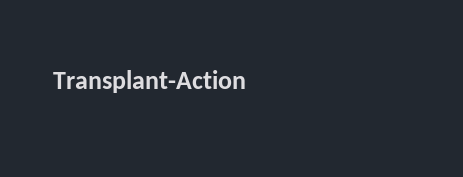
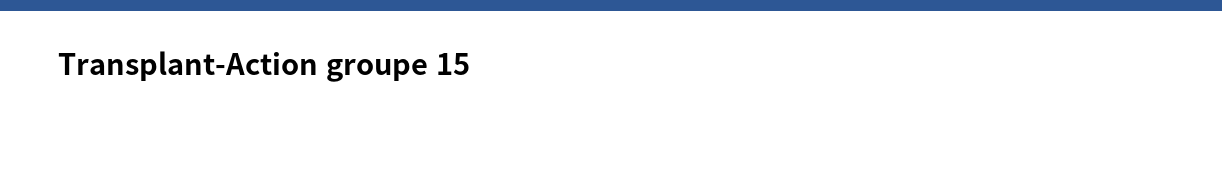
- Transplant-Action
+ Transplant-Action groupe 15

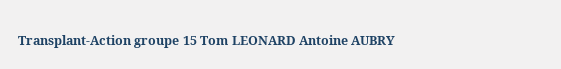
- Transplant-Action groupe 15
+ Transplant-Action groupe 15 Tom LEONARD Antoine AUBRY

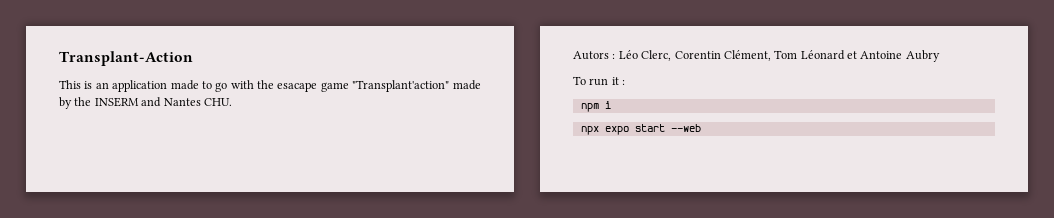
- Transplant-Action groupe 15 Tom LEONARD Antoine AUBRY
+ Transplant-Action
+ This is an application made to go with the esacape game "Transplant'action" made by the INSERM and Nantes CHU.
+ Autors : Léo Clerc, Corentin Clément, Tom Léonard et Antoine Aubry
+ To run it :
+ npm i
+ npx expo start --web

